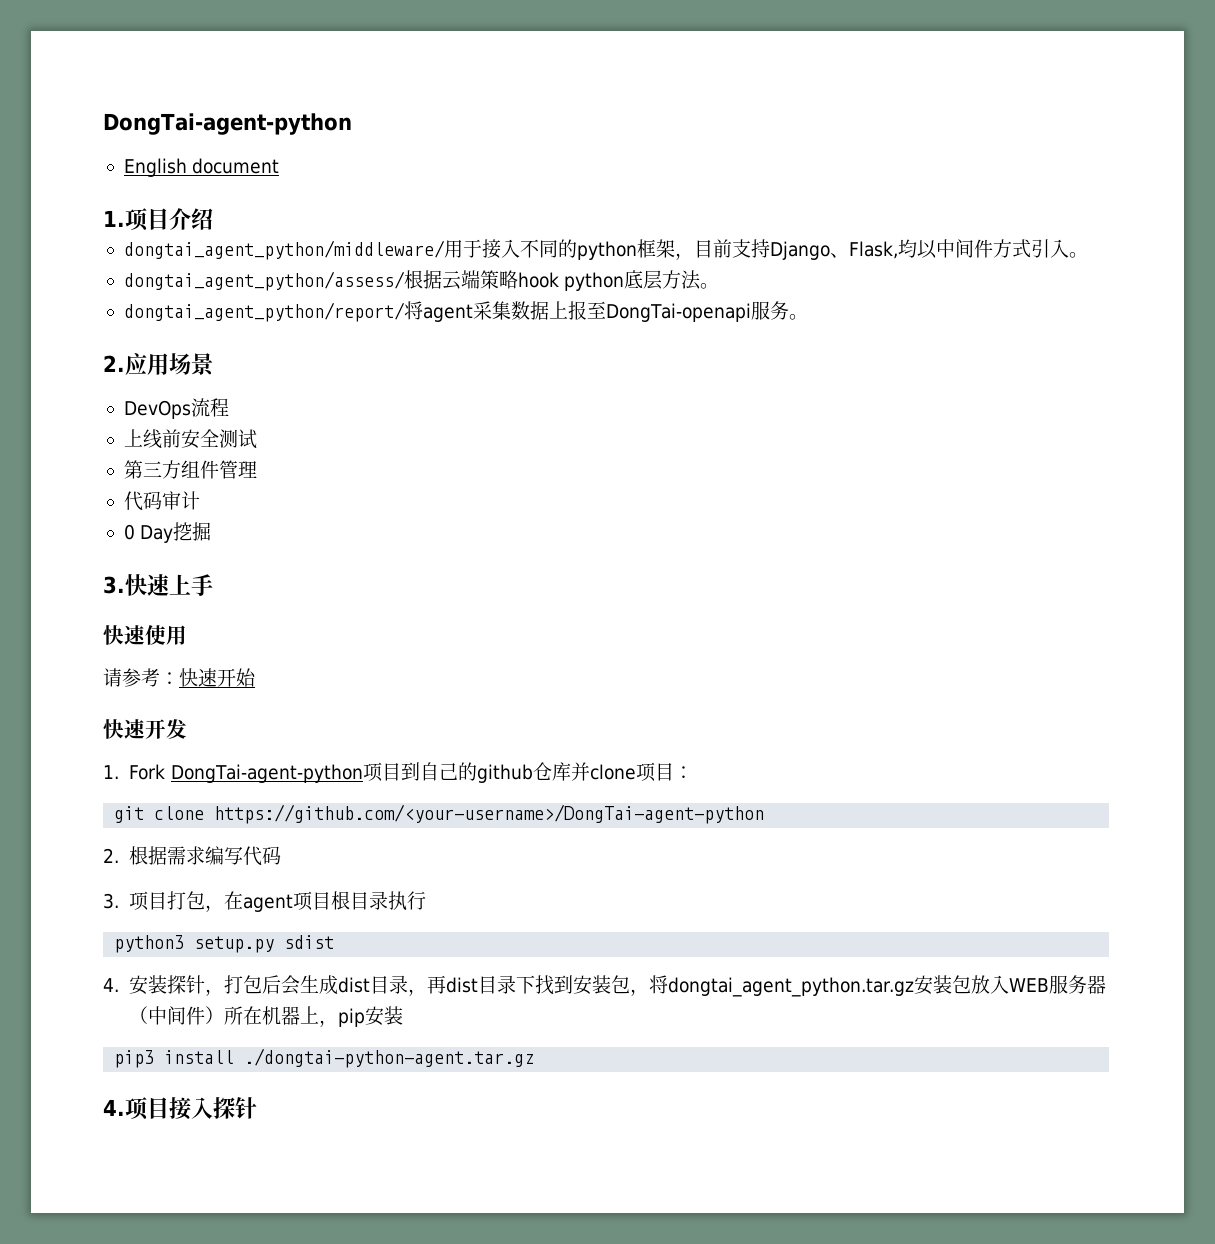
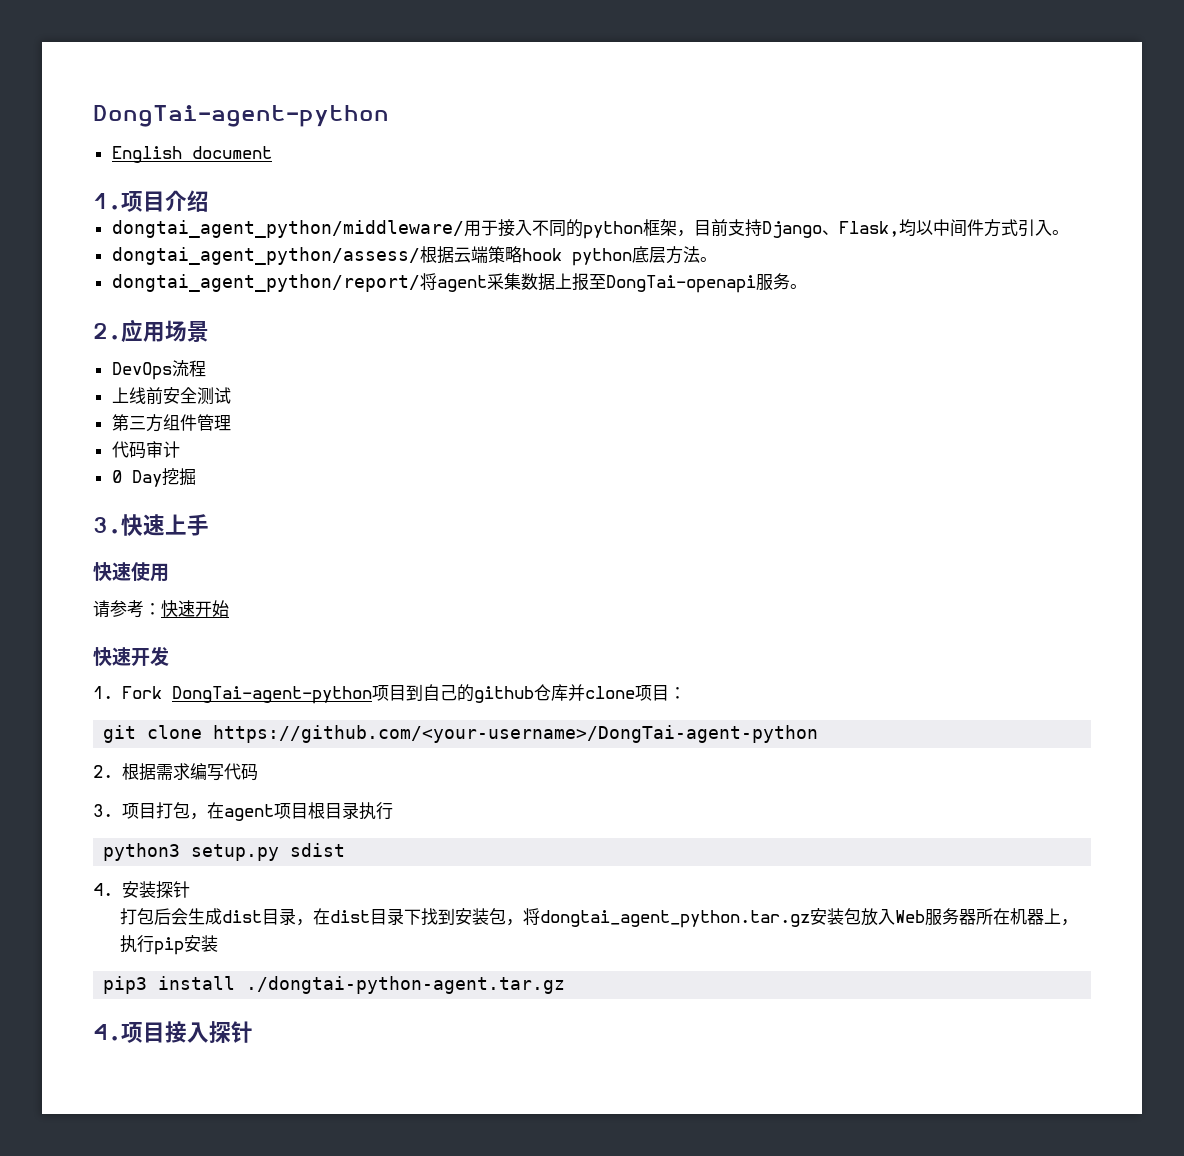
- 4.安装探针，打包后会生成dist目录，再dist目录下找到安装包，将dongtai_agent_python.tar.gz安装包放入WEB服务器（中间件）所在机器上，pip安装
+ 4.安装探针
+ 打包后会生成dist目录，在dist目录下找到安装包，将dongtai_agent_python.tar.gz安装包放入Web服务器所在机器上，执行pip安装

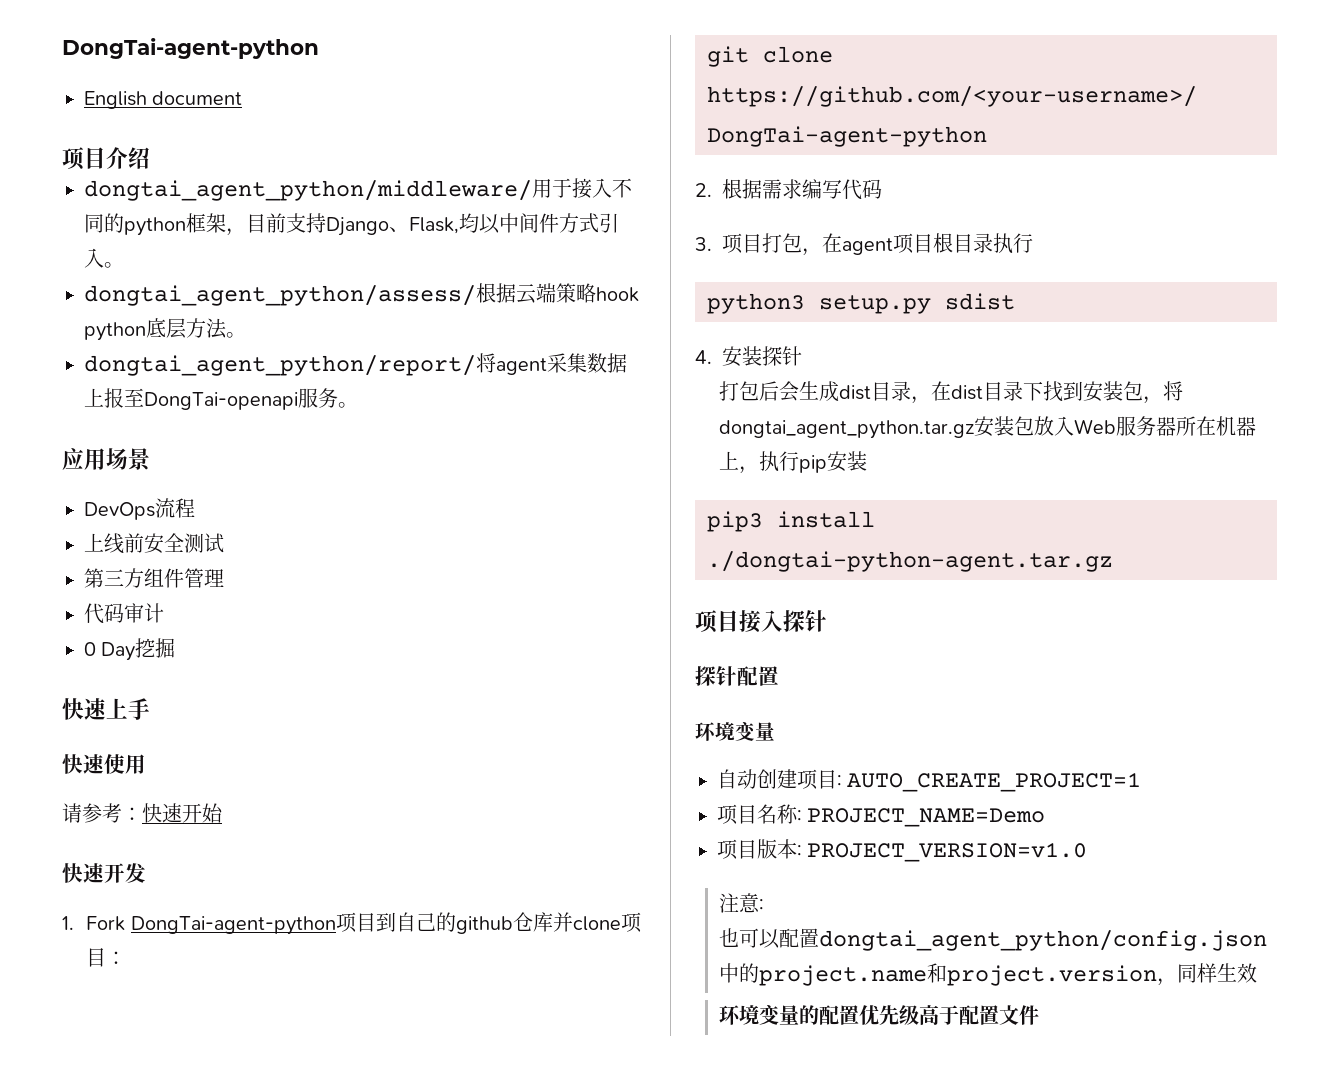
- 1.项目介绍
+ 项目介绍
- 2.应用场景
+ 应用场景
- 3.快速上手
+ 快速上手
- 4.项目接入探针
+ 项目接入探针
+ 探针配置
+ 环境变量
+ 自动创建项目: AUTO_CREATE_PROJECT=1
+ 项目名称: PROJECT_NAME=Demo
+ 项目版本: PROJECT_VERSION=v1.0
+ 注意:
+ 也可以配置dongtai_agent_python/config.json中的project.name和project.version，同样生效
+ 环境变量的配置优先级高于配置文件

